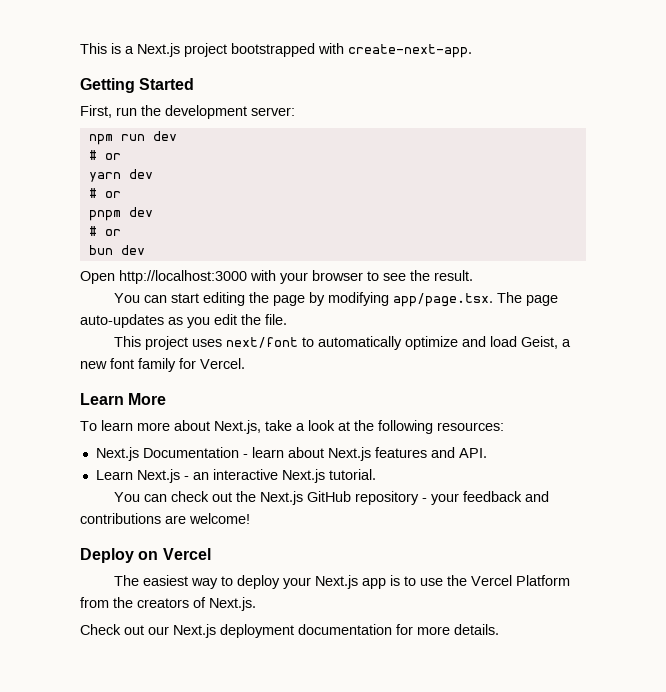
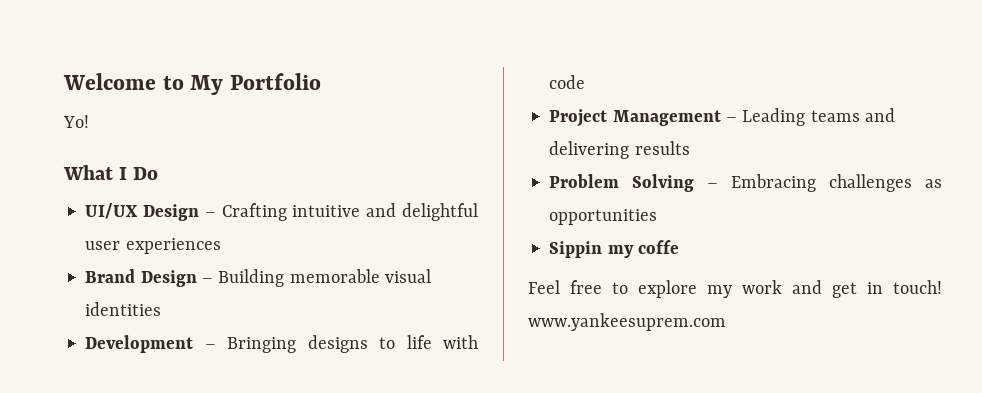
- This is a Next.js project bootstrapped with create-next-app.
- Getting Started
- First, run the development server:
- npm run dev
- # or
- yarn dev
- # or
- pnpm dev
- # or
- bun dev
- Open http://localhost:3000 with your browser to see the result.
- You can start editing the page by modifying app/page.tsx. The page auto-updates as you edit the file.
- This project uses next/font to automatically optimize and load Geist, a new font family for Vercel.
- Learn More
- To learn more about Next.js, take a look at the following resources:
- Next.js Documentation - learn about Next.js features and API.
- Learn Next.js - an interactive Next.js tutorial.
- You can check out the Next.js GitHub repository - your feedback and contributions are welcome!
- Deploy on Vercel
- The easiest way to deploy your Next.js app is to use the Vercel Platform from the creators of Next.js.
- Check out our Next.js deployment documentation for more details.
+ Welcome to My Portfolio
+ Yo!
+ What I Do
+ UI/UX Design – Crafting intuitive and delightful user experiences
+ Brand Design – Building memorable visual identities
+ Development – Bringing designs to life with code
+ Project Management – Leading teams and delivering results
+ Problem Solving – Embracing challenges as opportunities
+ Sippin my coffe
+ Feel free to explore my work and get in touch! www.yankeesuprem.com

